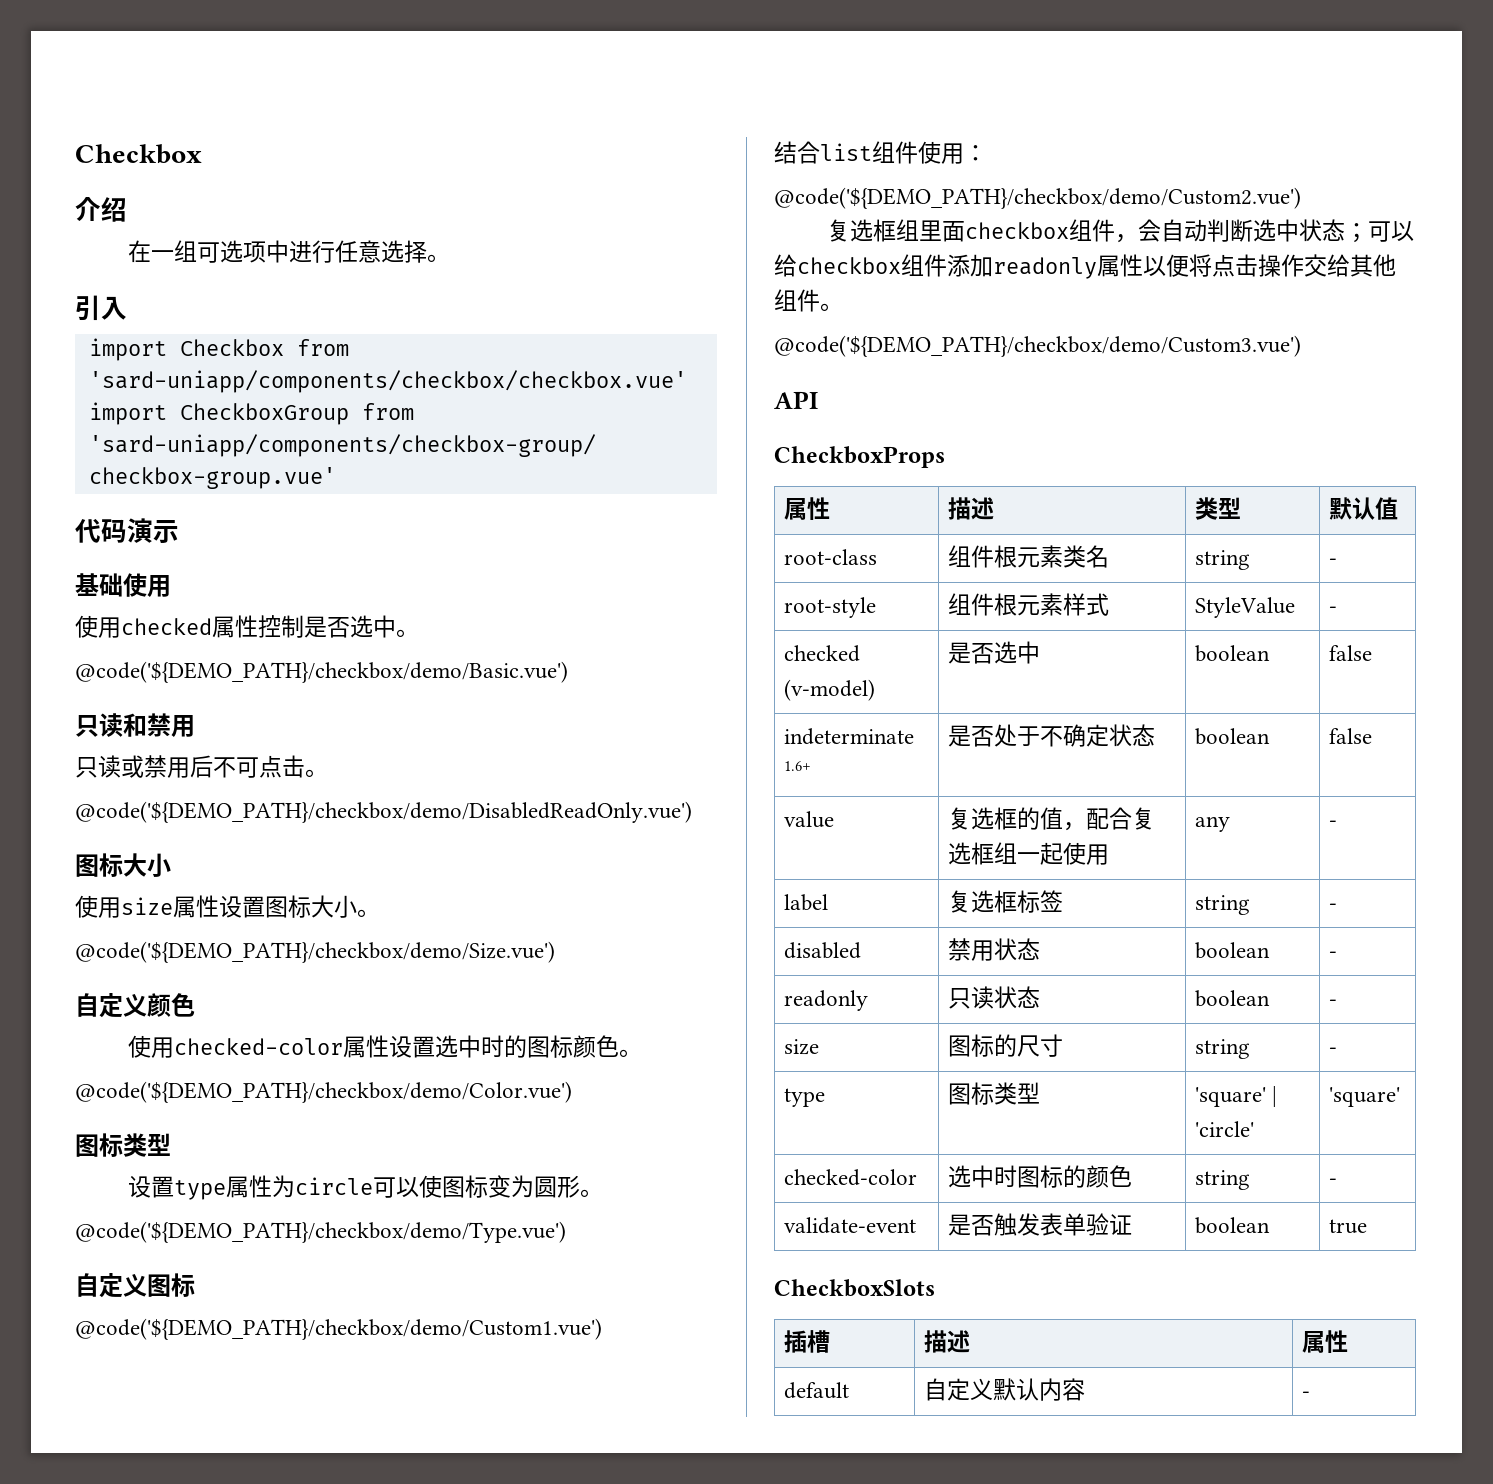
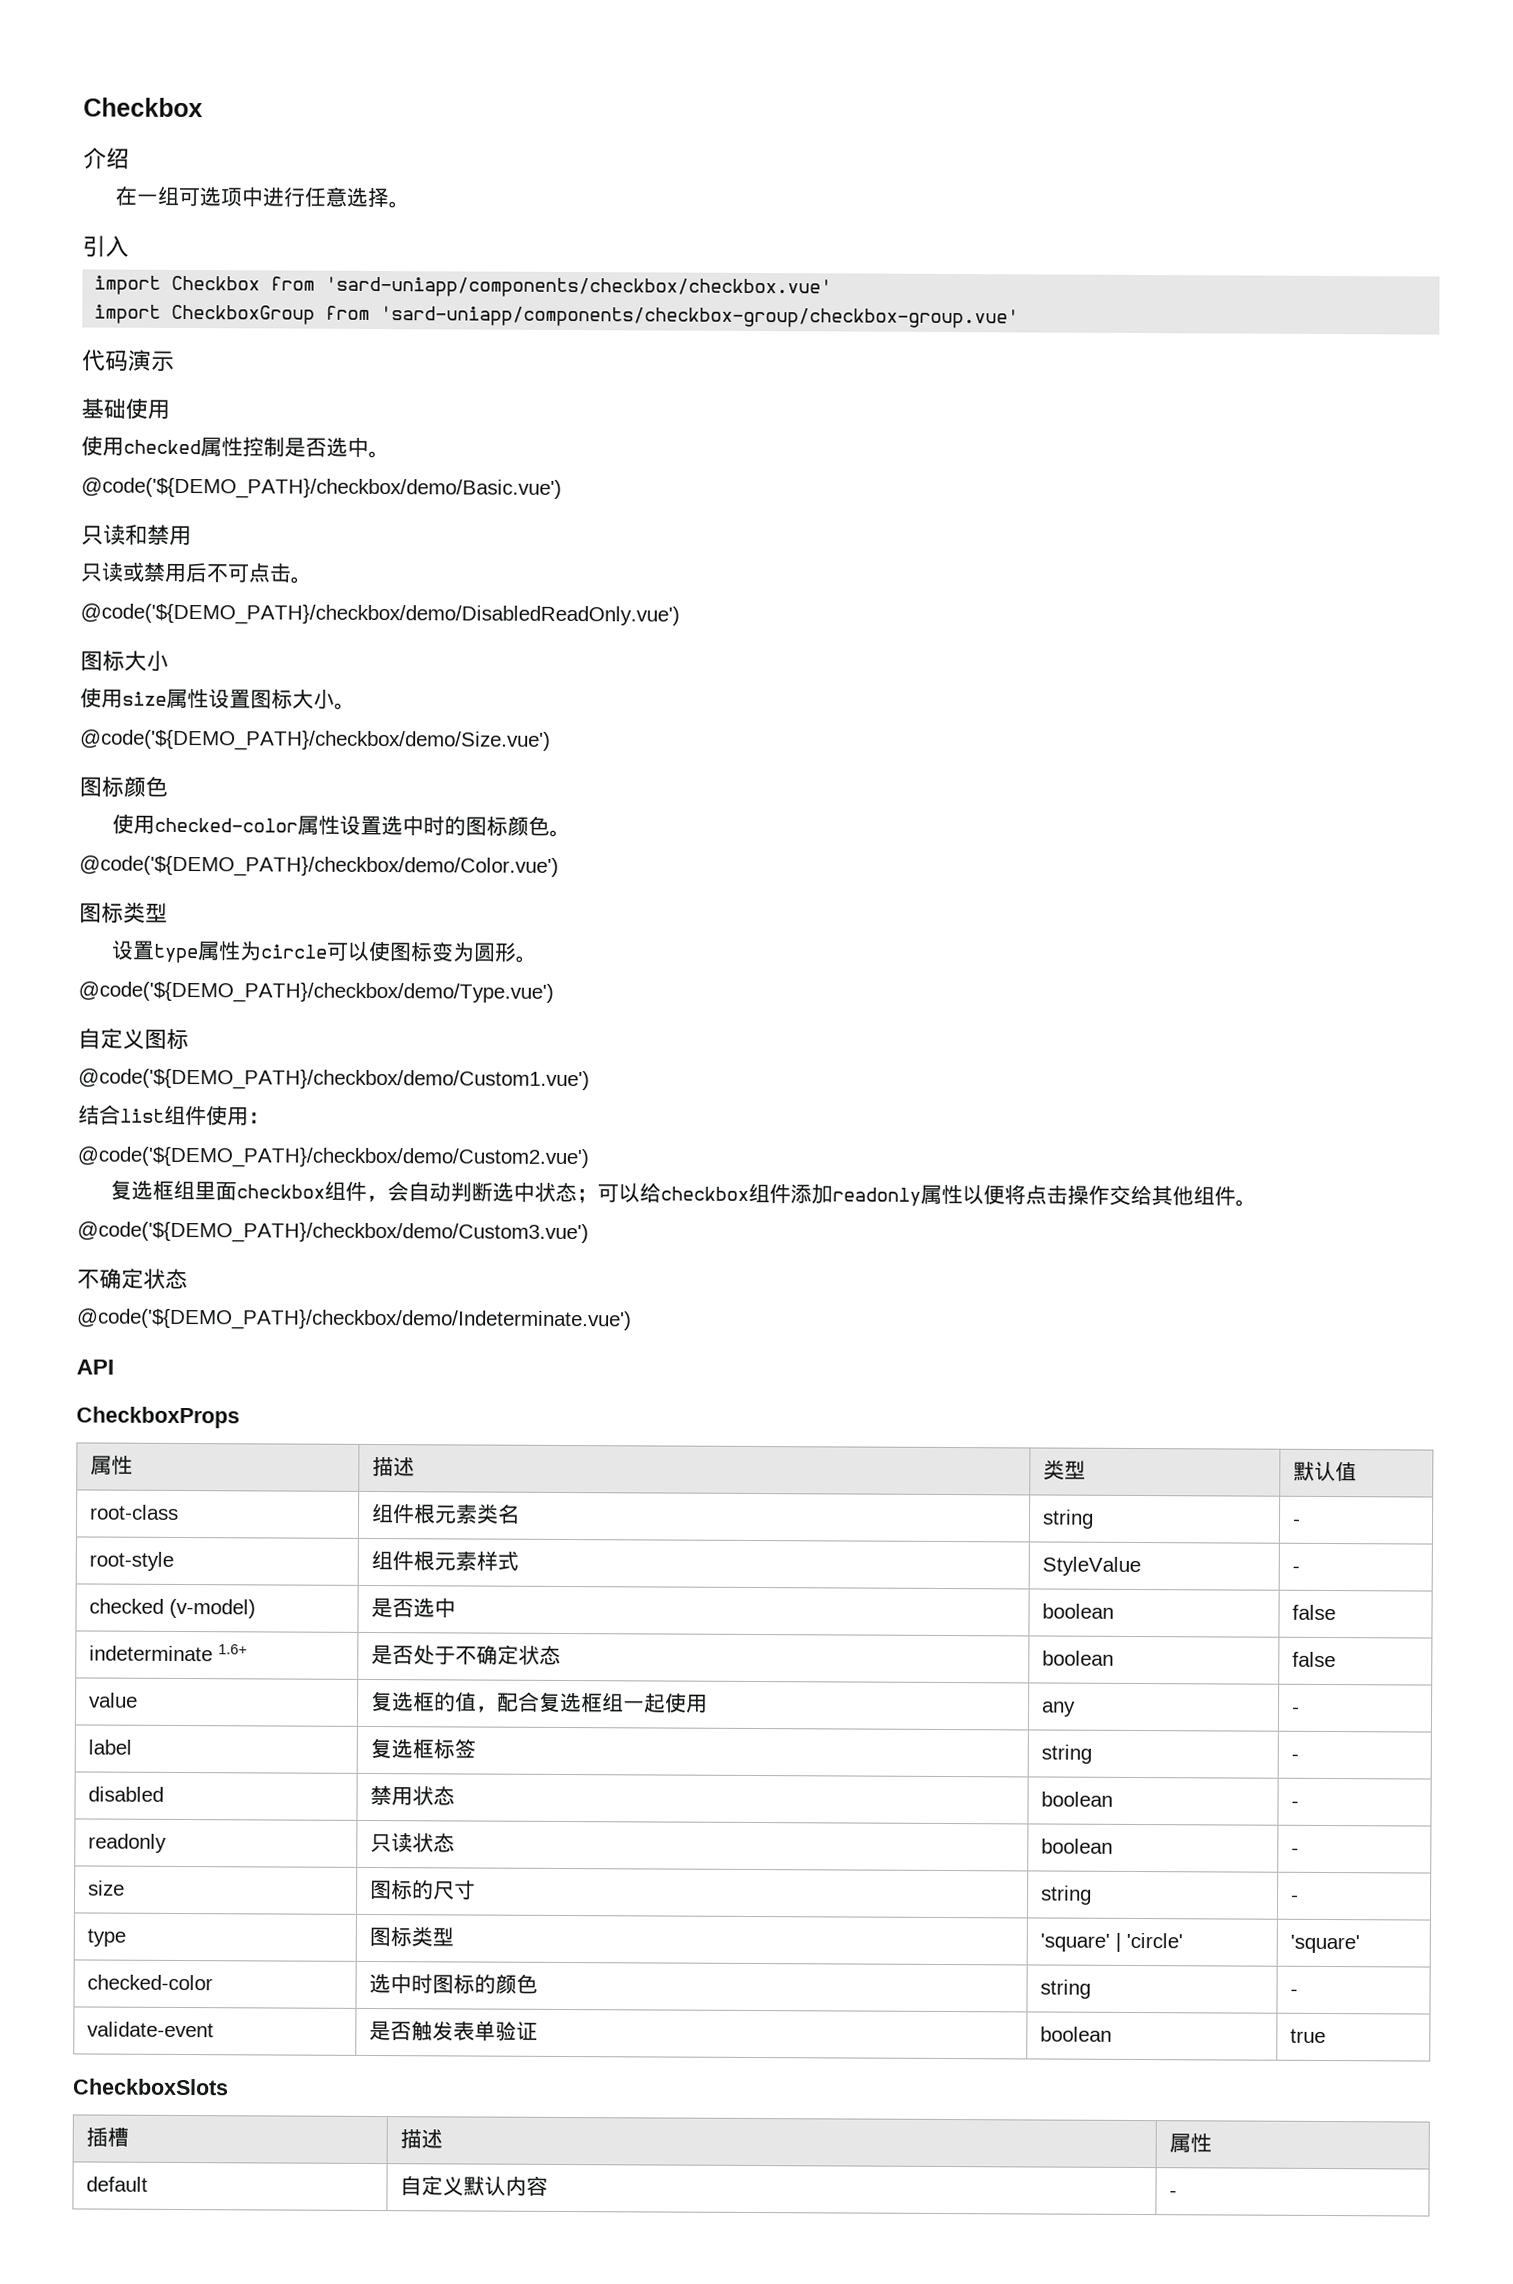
  @code('${DEMO_PATH}/checkbox/demo/Size.vue')
- 自定义颜色
+ 图标颜色
  @code('${DEMO_PATH}/checkbox/demo/Custom3.vue')
+ 不确定状态
+ @code('${DEMO_PATH}/checkbox/demo/Indeterminate.vue')

